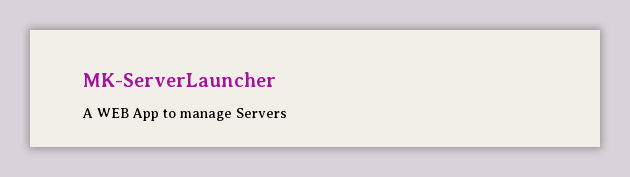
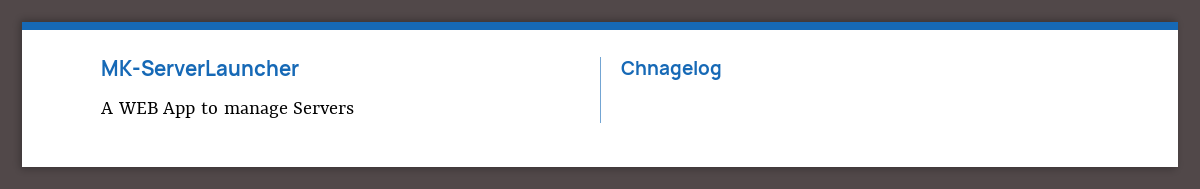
+ Chnagelog

